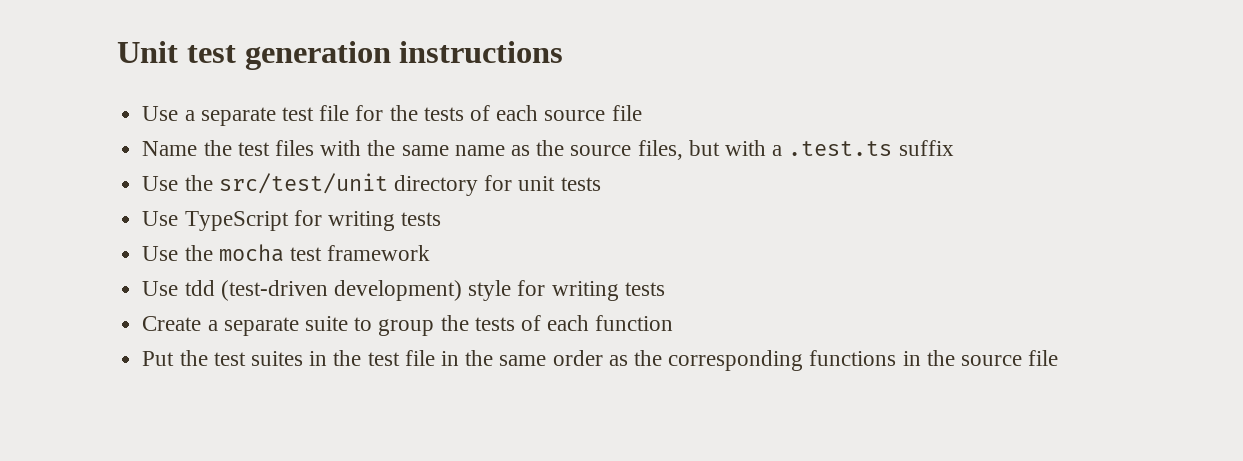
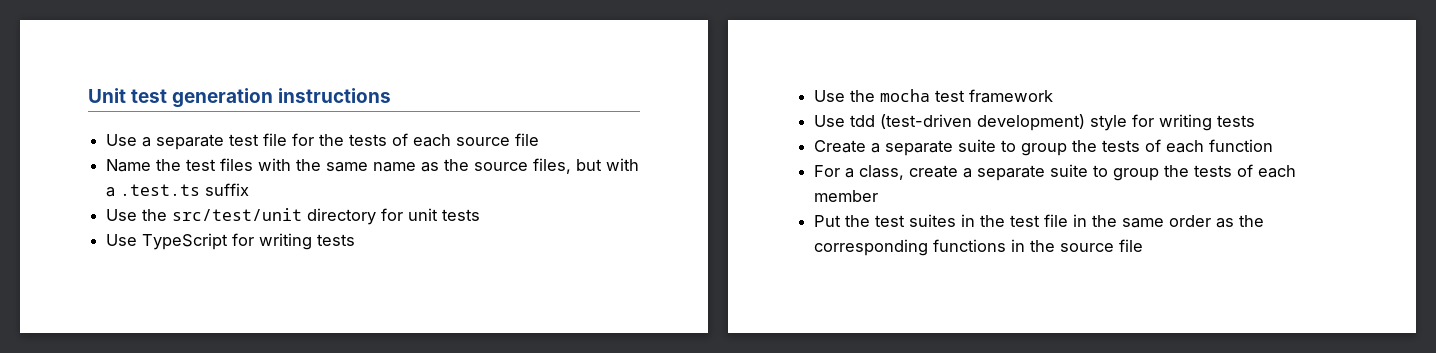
+ For a class, create a separate suite to group the tests of each member

